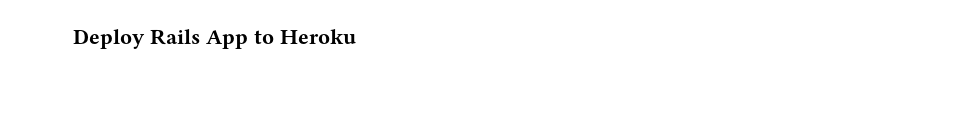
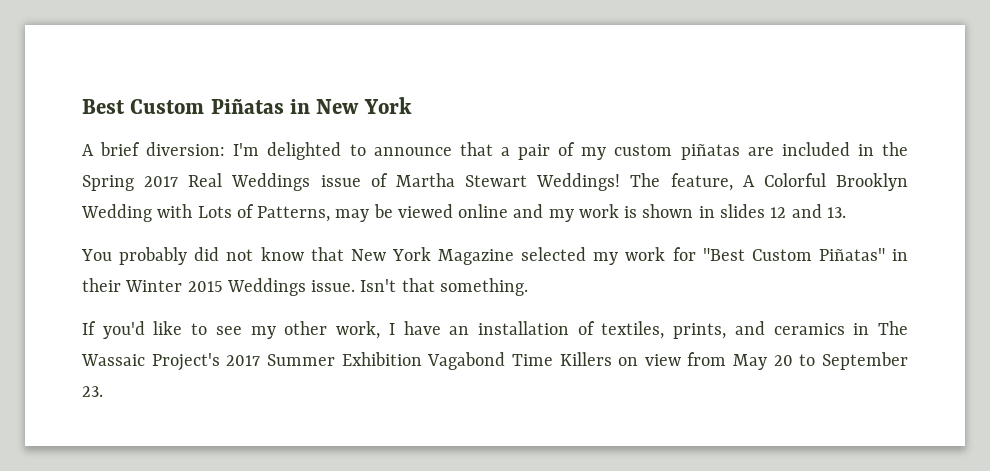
- Deploy Rails App to Heroku
+ Best Custom Piñatas in New York
+ A brief diversion: I'm delighted to announce that a pair of my custom piñatas are included in the Spring 2017 Real Weddings issue of Martha Stewart Weddings! The feature, A Colorful Brooklyn Wedding with Lots of Patterns, may be viewed online and my work is shown in slides 12 and 13.
+ You probably did not know that New York Magazine selected my work for "Best Custom Piñatas" in their Winter 2015 Weddings issue. Isn't that something.
+ If you'd like to see my other work, I have an installation of textiles, prints, and ceramics in The Wassaic Project's 2017 Summer Exhibition Vagabond Time Killers on view from May 20 to September 23.

